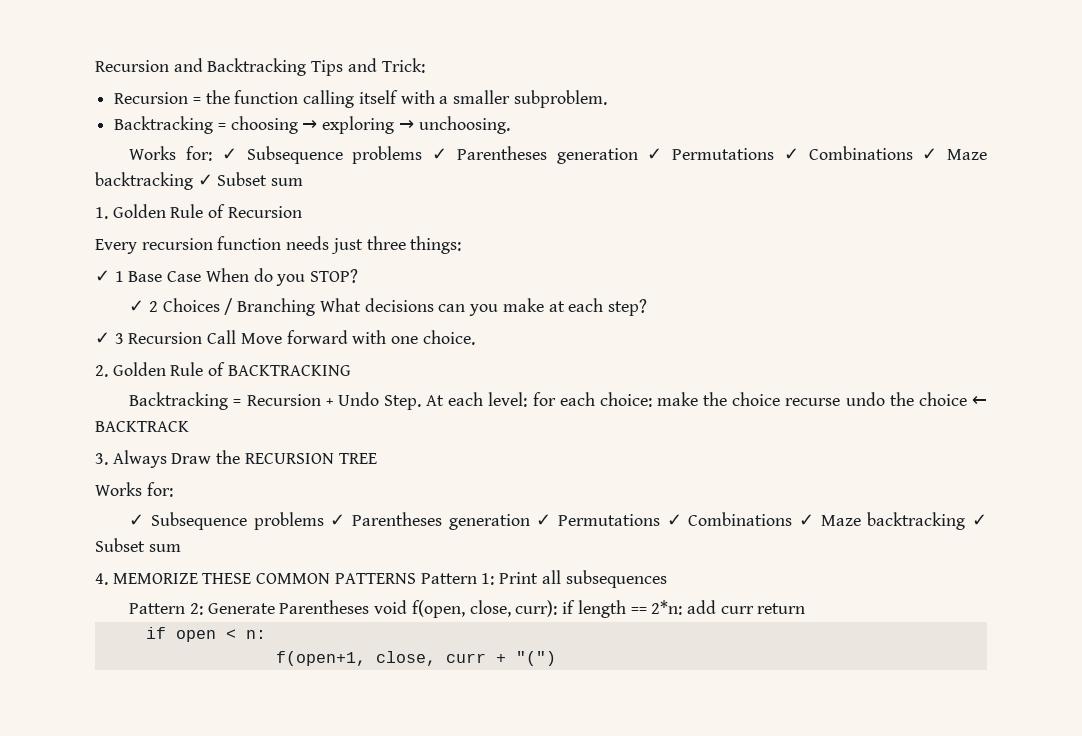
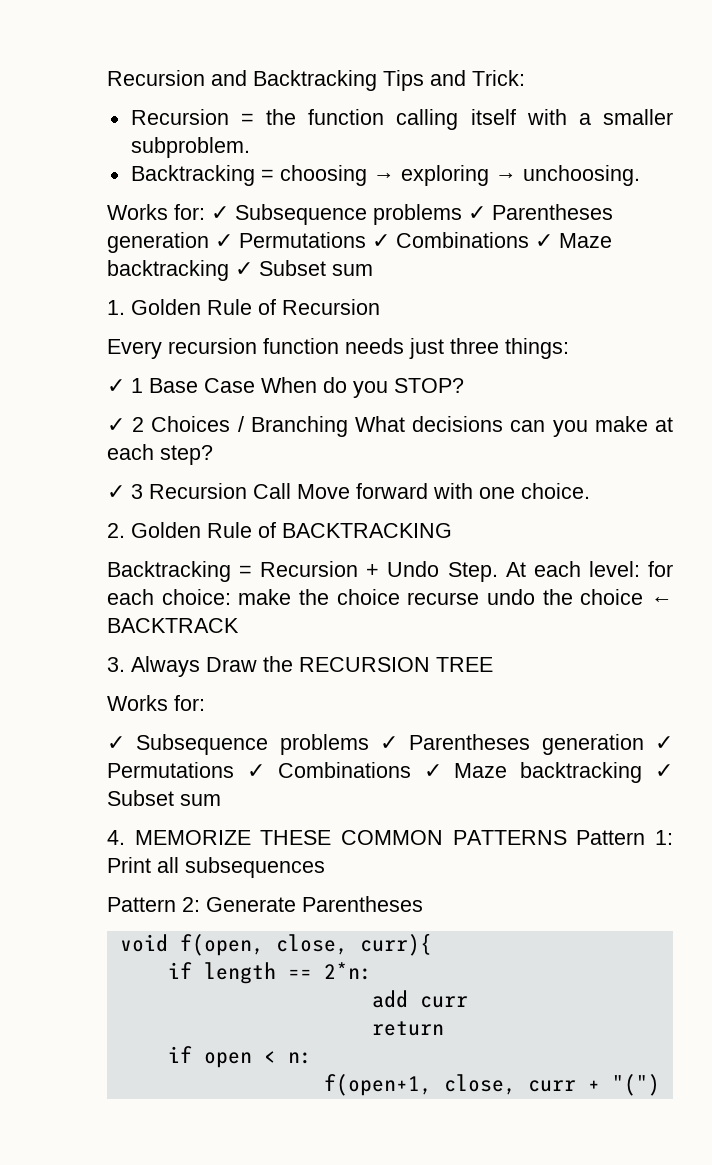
- Pattern 2: Generate Parentheses void f(open, close, curr): if length == 2*n: add curr return
+ Pattern 2: Generate Parentheses
+ void f(open, close, curr){
+ if length == 2*n:
+ add curr
+ return

